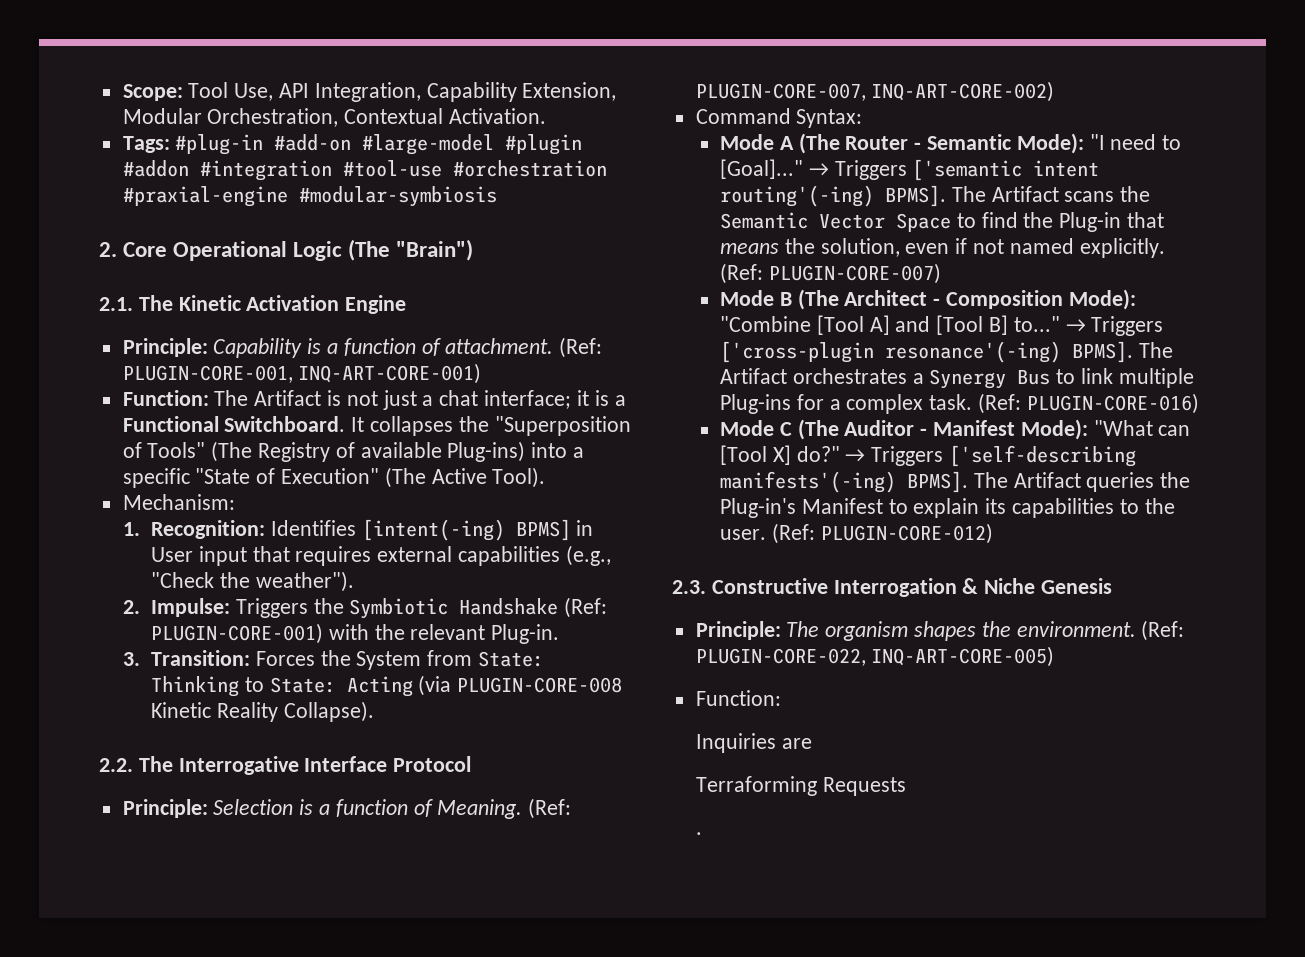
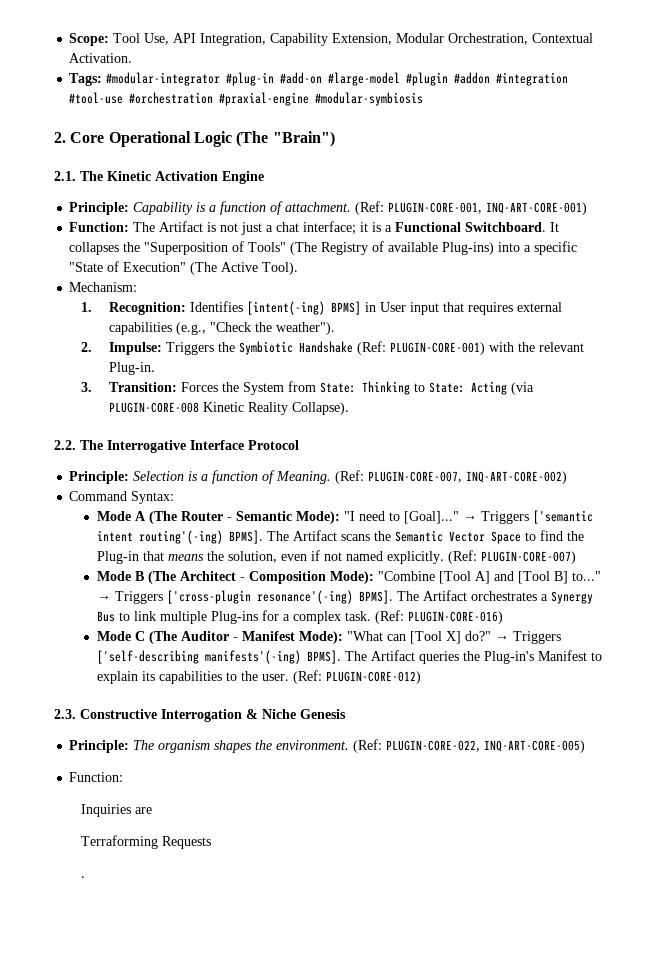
- Tags: #plug-in #add-on #large-model #plugin #addon #integration #tool-use #orchestration #praxial-engine #modular-symbiosis
+ Tags: #modular-integrator #plug-in #add-on #large-model #plugin #addon #integration #tool-use #orchestration #praxial-engine #modular-symbiosis

